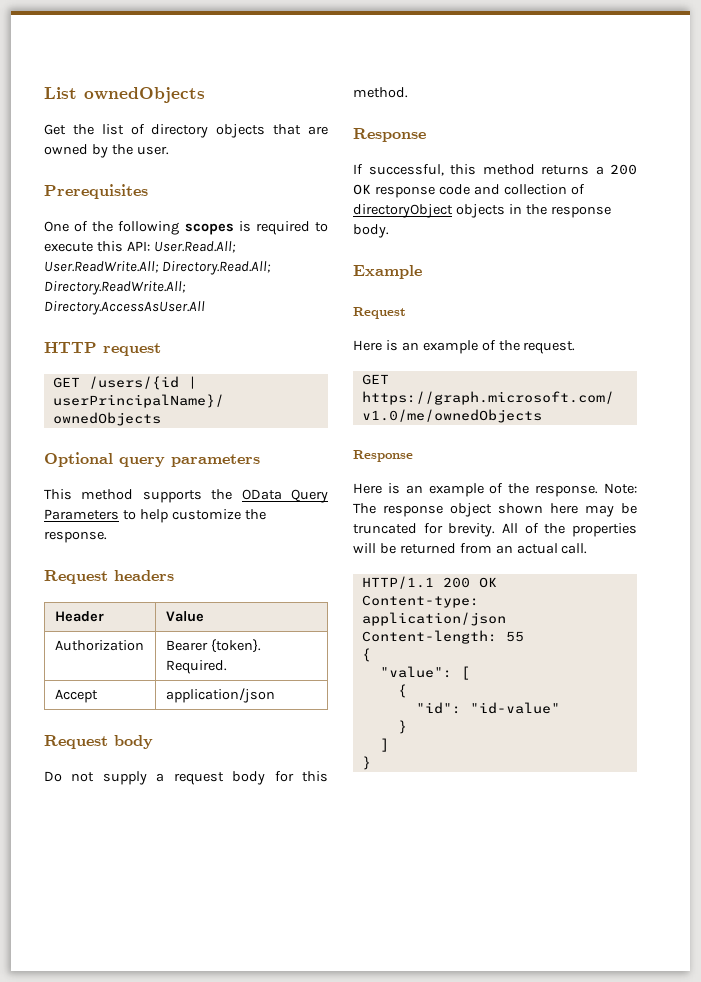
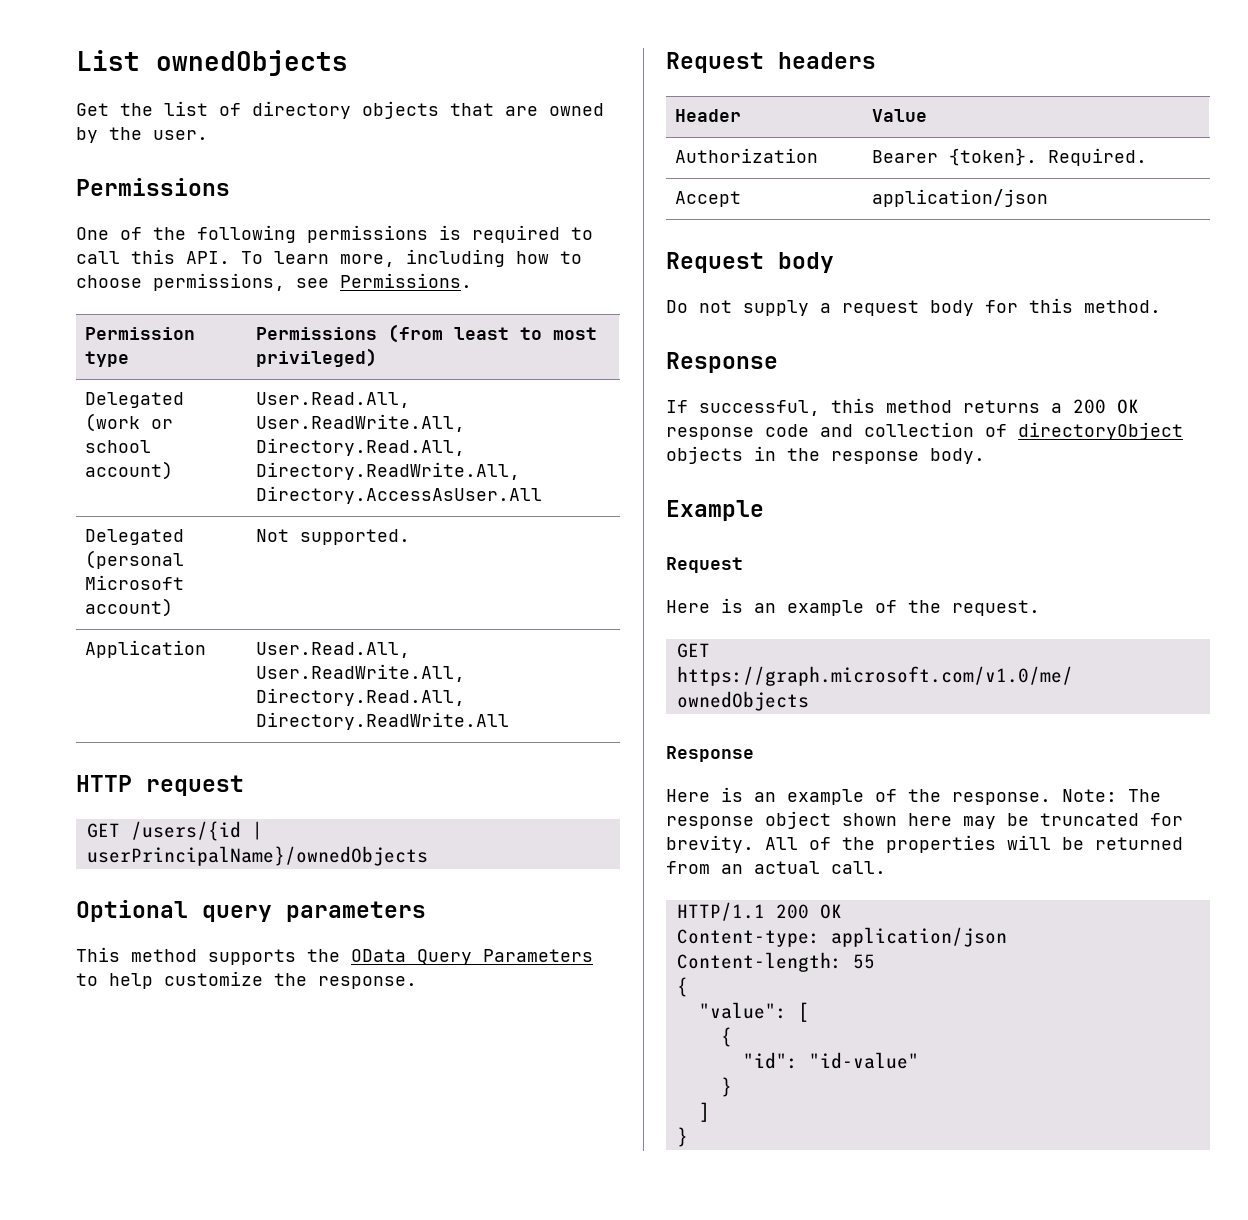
  Get the list of directory objects that are owned by the user.
- Prerequisites
+ Permissions
- One of the following scopes is required to execute this API: User.Read.All; User.ReadWrite.All; Directory.Read.All; Directory.ReadWrite.All; Directory.AccessAsUser.All
+ One of the following permissions is required to call this API. To learn more, including how to choose permissions, see Permissions.
+ Permission type | Permissions (from least to most privileged)
+ Delegated (work or school account) | User.Read.All, User.ReadWrite.All, Directory.Read.All, Directory.ReadWrite.All, Directory.AccessAsUser.All
+ Delegated (personal Microsoft account) | Not supported.
+ Application | User.Read.All, User.ReadWrite.All, Directory.Read.All, Directory.ReadWrite.All

